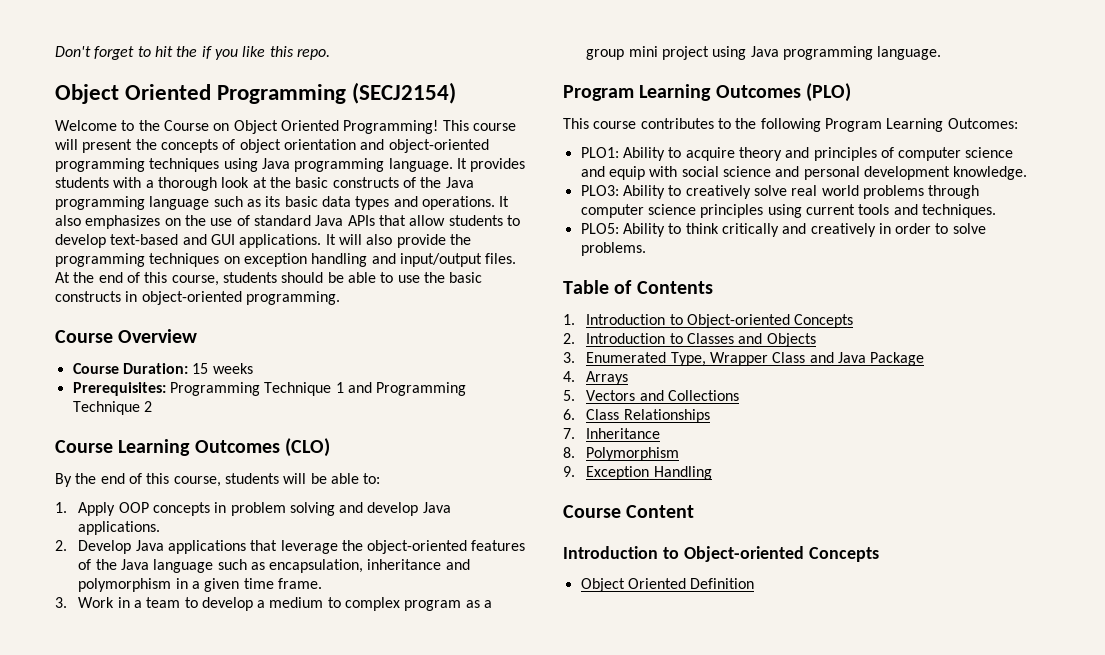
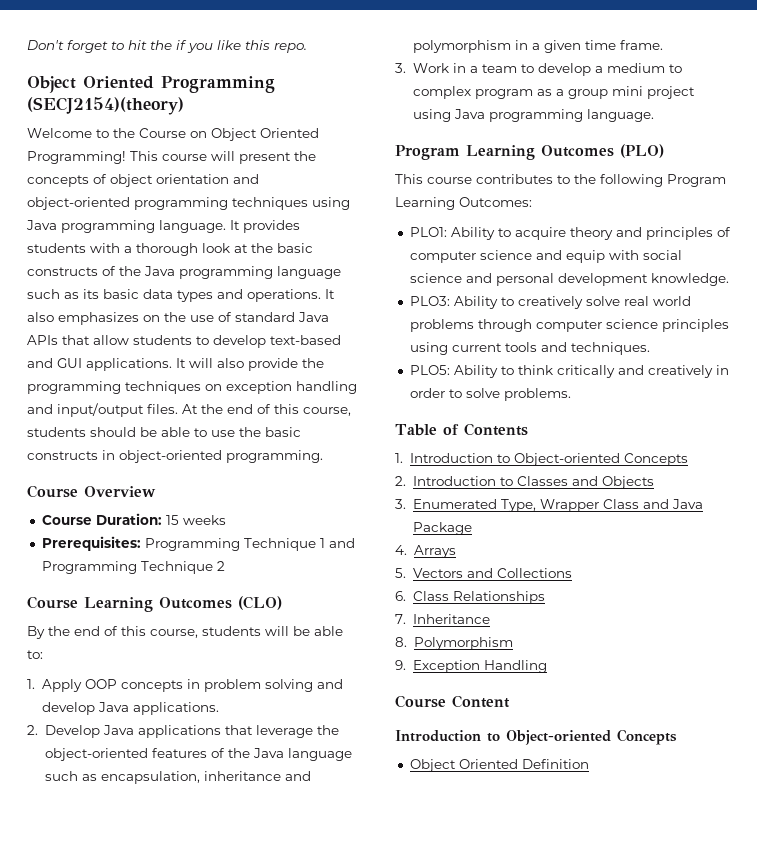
- Object Oriented Programming (SECJ2154)
+ Object Oriented Programming (SECJ2154)(theory)

